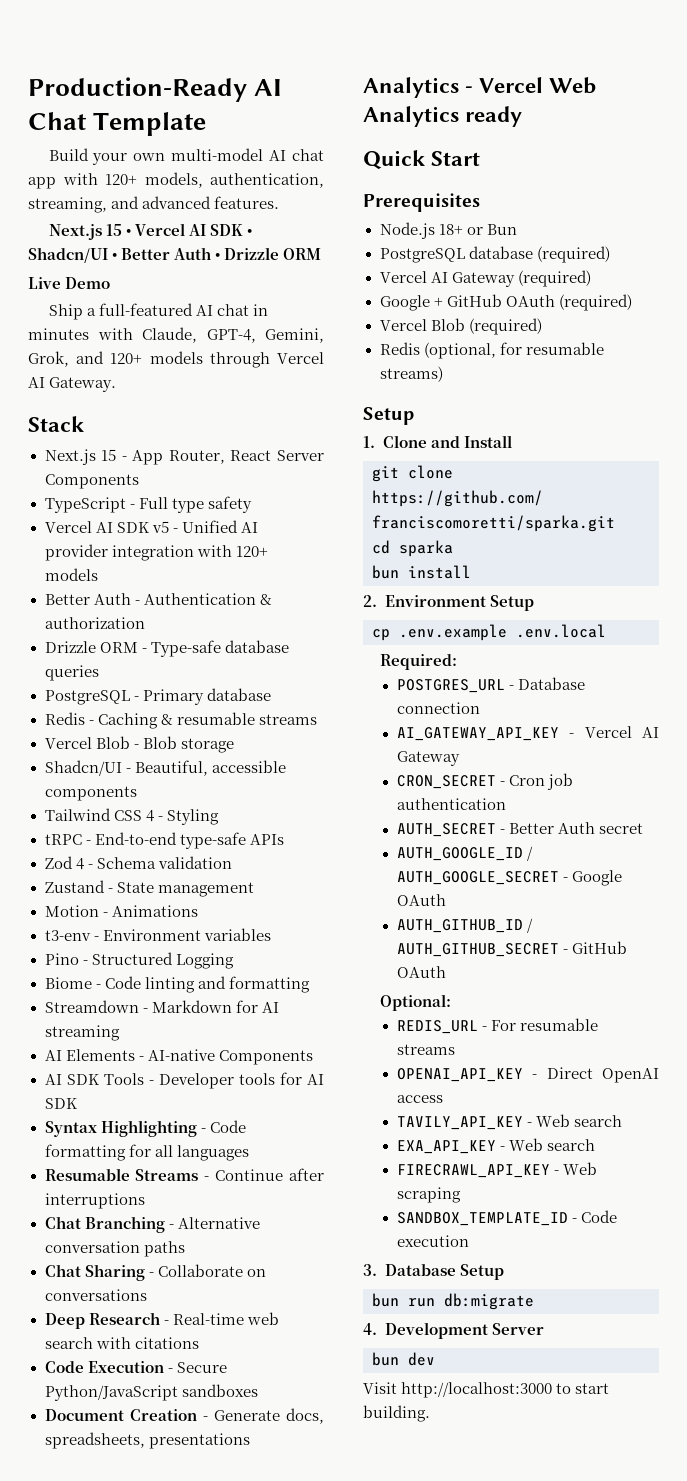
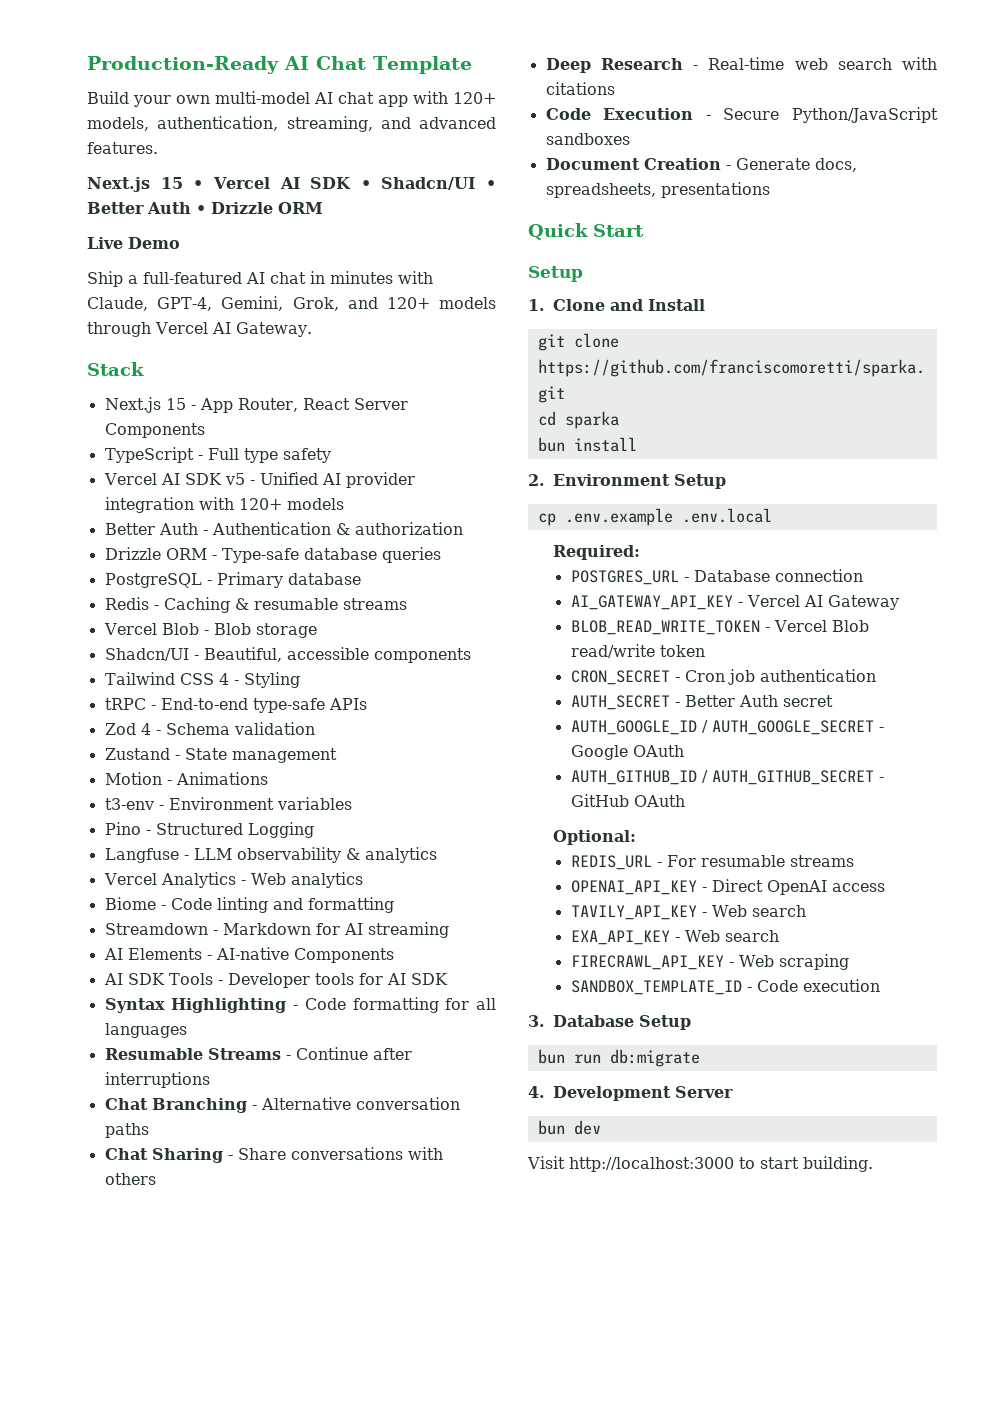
+ Langfuse - LLM observability & analytics
+ Vercel Analytics - Web analytics
- Chat Sharing - Collaborate on conversations
+ Chat Sharing - Share conversations with others
- Analytics - Vercel Web Analytics ready
  Quick Start
- Prerequisites
- Node.js 18+ or Bun
- PostgreSQL database (required)
- Vercel AI Gateway (required)
- Google + GitHub OAuth (required)
- Vercel Blob (required)
- Redis (optional, for resumable streams)
+ BLOB_READ_WRITE_TOKEN - Vercel Blob read/write token

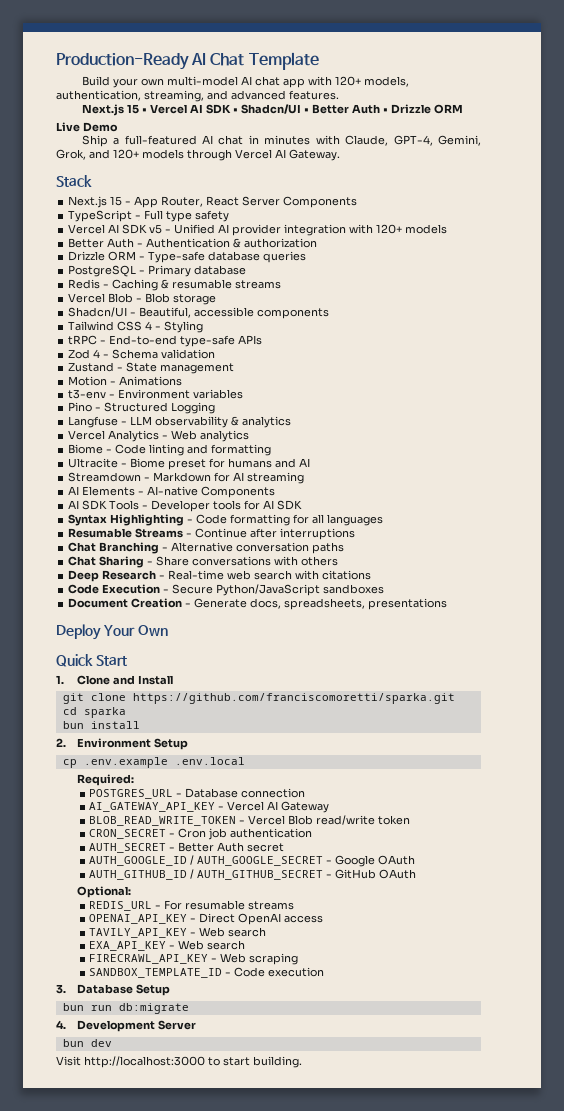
+ Ultracite - Biome preset for humans and AI
+ Deploy Your Own
  Quick Start
- Setup

